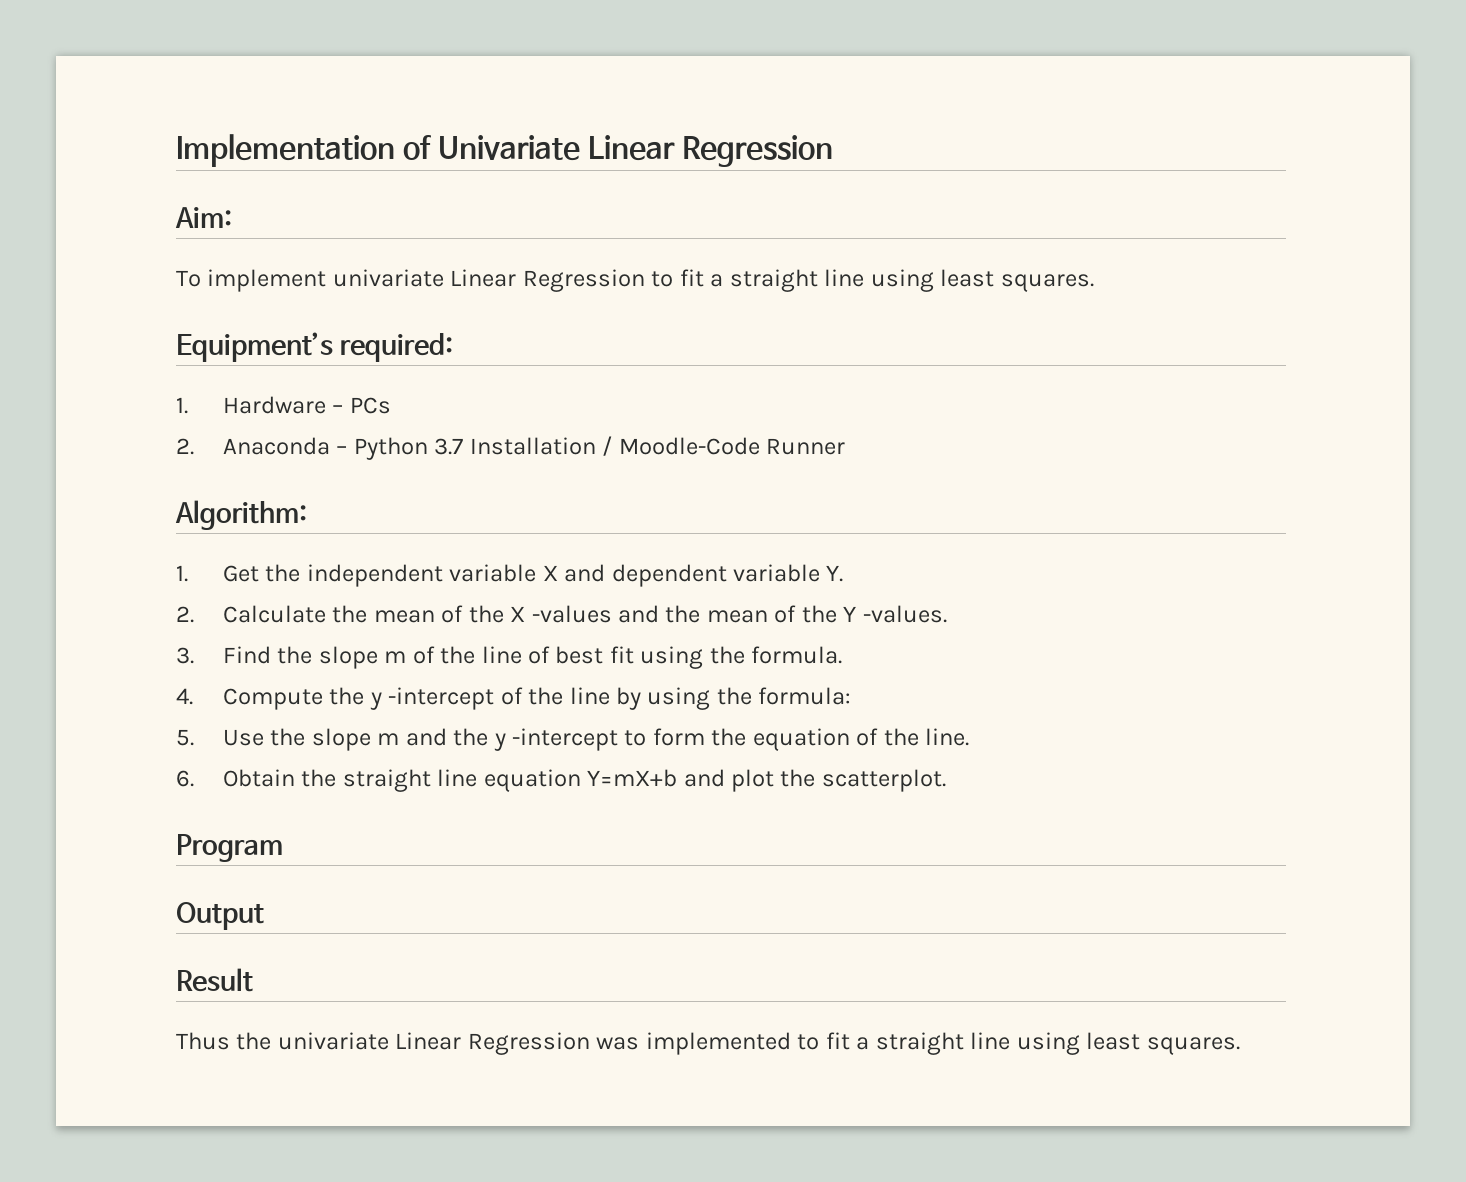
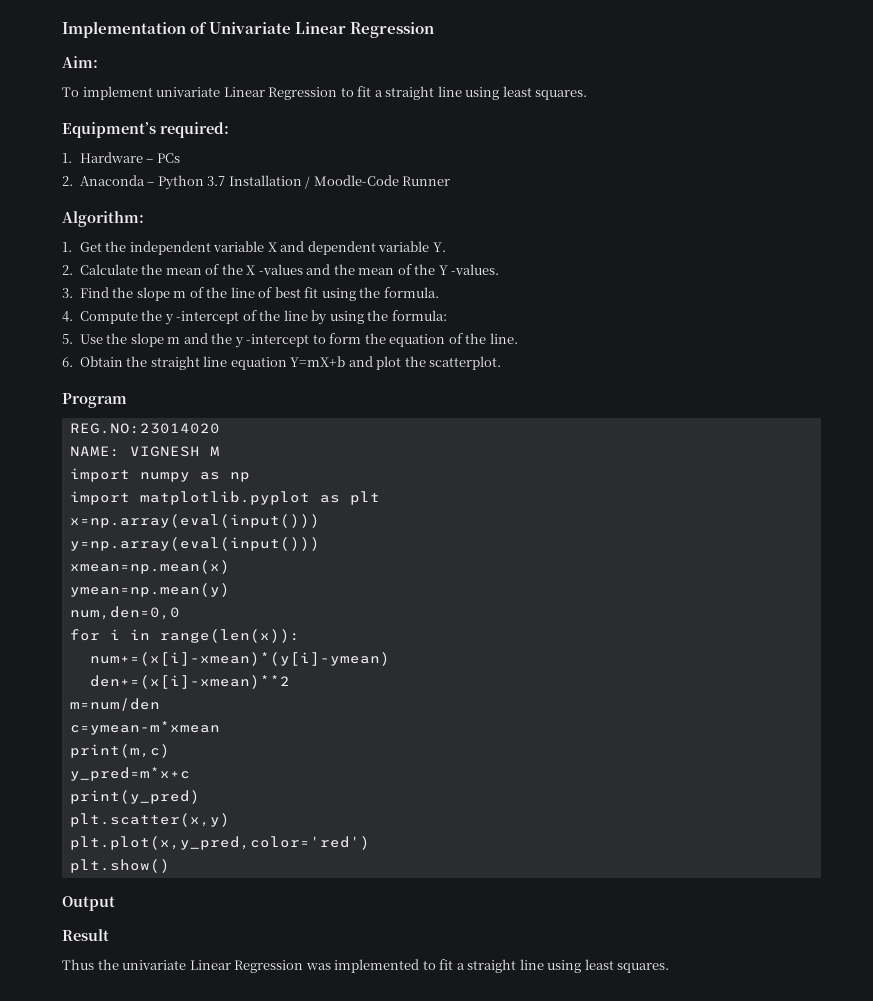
+ REG.NO:23014020
+ NAME: VIGNESH M
+ import numpy as np
+ import matplotlib.pyplot as plt
+ x=np.array(eval(input()))
+ y=np.array(eval(input()))
+ xmean=np.mean(x)
+ ymean=np.mean(y)
+ num,den=0,0
+ for i in range(len(x)):
+ num+=(x[i]-xmean)*(y[i]-ymean)
+ den+=(x[i]-xmean)**2
+ m=num/den
+ c=ymean-m*xmean
+ print(m,c)
+ y_pred=m*x+c
+ print(y_pred)
+ plt.scatter(x,y)
+ plt.plot(x,y_pred,color='red')
+ plt.show()

